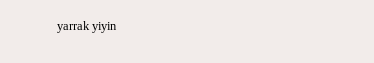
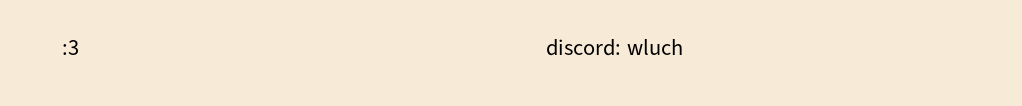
- yarrak yiyin
+ :3
+ discord: wluch

